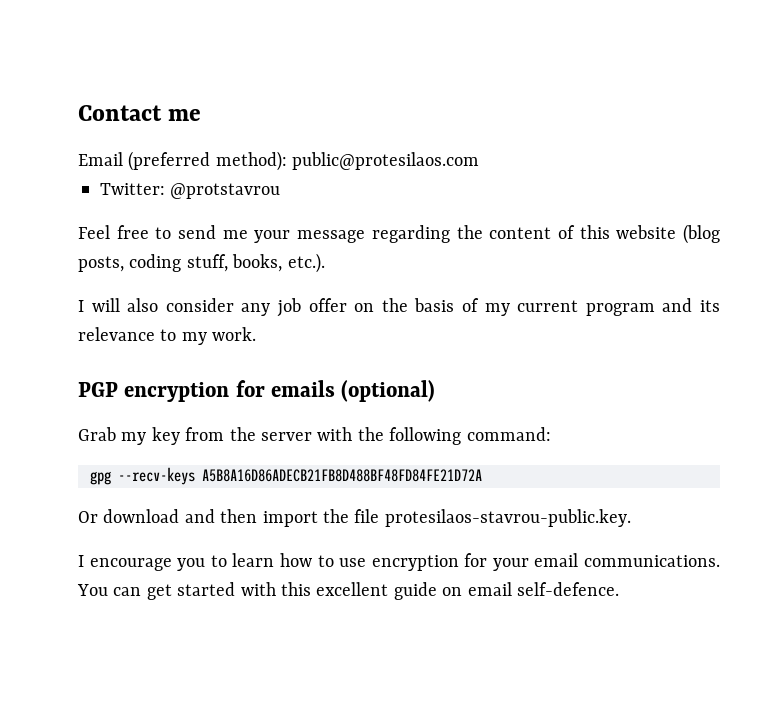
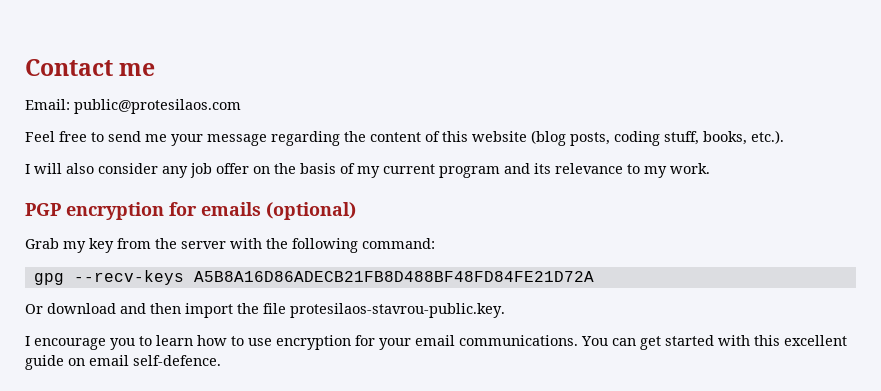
- Email (preferred method): public@protesilaos.com
+ Email: public@protesilaos.com
- Twitter: @protstavrou

